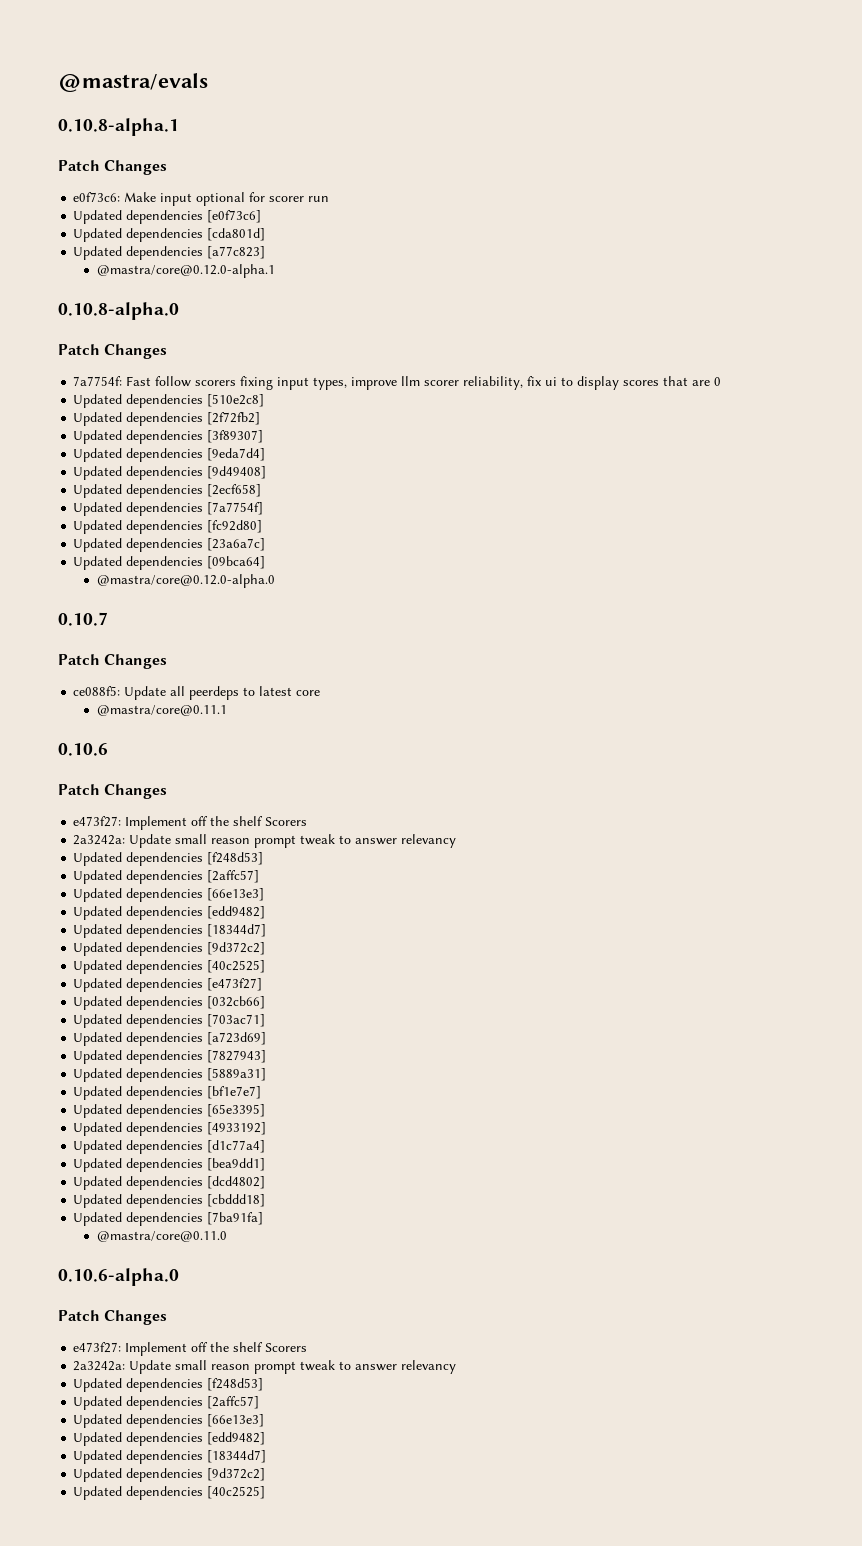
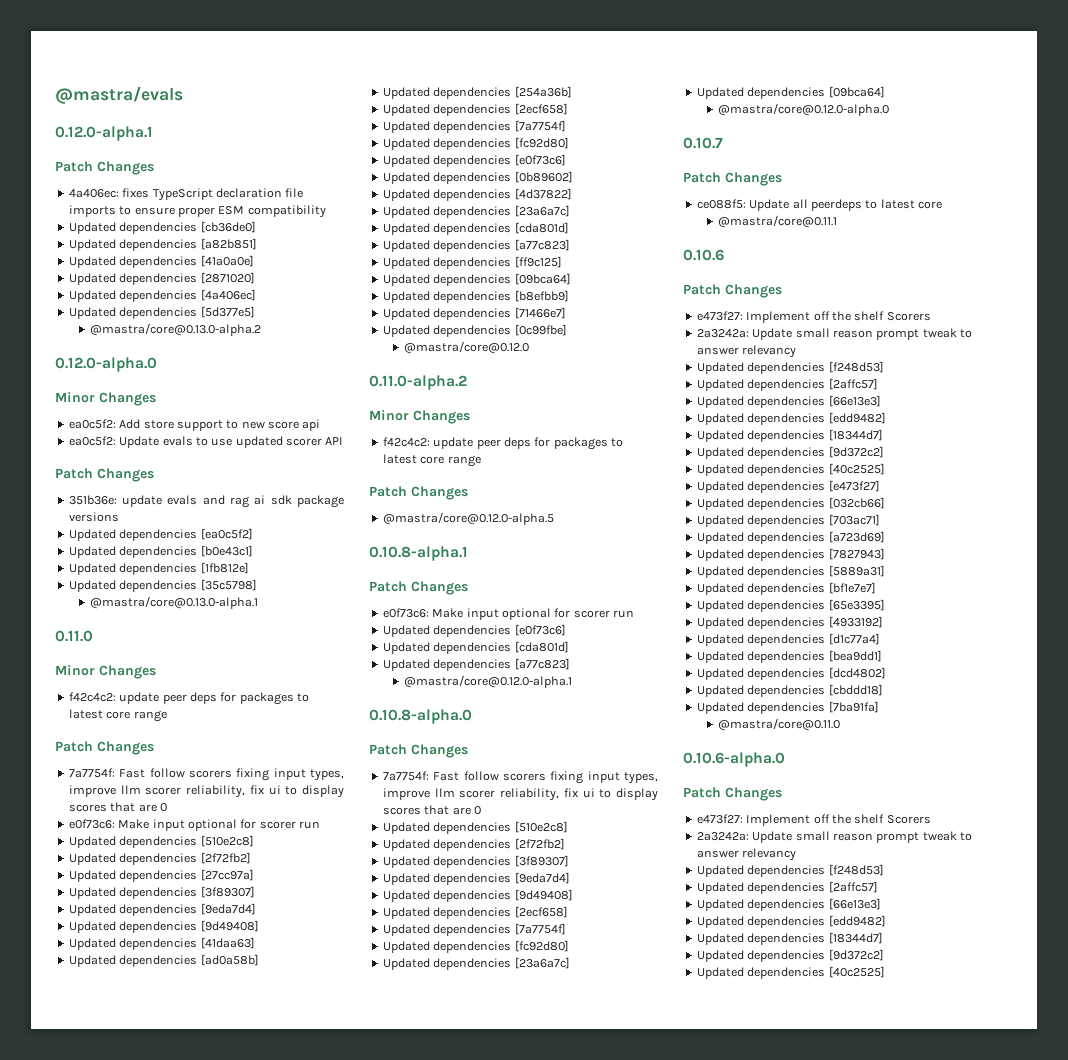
+ 0.12.0-alpha.1
+ Patch Changes
+ 4a406ec: fixes TypeScript declaration file imports to ensure proper ESM compatibility
+ Updated dependencies [cb36de0]
+ Updated dependencies [a82b851]
+ Updated dependencies [41a0a0e]
+ Updated dependencies [2871020]
+ Updated dependencies [4a406ec]
+ Updated dependencies [5d377e5]
+ @mastra/core@0.13.0-alpha.2
+ 0.12.0-alpha.0
+ Minor Changes
+ ea0c5f2: Add store support to new score api
+ ea0c5f2: Update evals to use updated scorer API
+ Patch Changes
+ 351b36e: update evals and rag ai sdk package versions
+ Updated dependencies [ea0c5f2]
+ Updated dependencies [b0e43c1]
+ Updated dependencies [1fb812e]
+ Updated dependencies [35c5798]
+ @mastra/core@0.13.0-alpha.1
+ 0.11.0
+ Minor Changes
+ f42c4c2: update peer deps for packages to latest core range
+ Patch Changes
+ 7a7754f: Fast follow scorers fixing input types, improve llm scorer reliability, fix ui to display scores that are 0
+ e0f73c6: Make input optional for scorer run
+ Updated dependencies [510e2c8]
+ Updated dependencies [2f72fb2]
+ Updated dependencies [27cc97a]
+ Updated dependencies [3f89307]
+ Updated dependencies [9eda7d4]
+ Updated dependencies [9d49408]
+ Updated dependencies [41daa63]
+ Updated dependencies [ad0a58b]
+ Updated dependencies [254a36b]
+ Updated dependencies [2ecf658]
+ Updated dependencies [7a7754f]
+ Updated dependencies [fc92d80]
+ Updated dependencies [e0f73c6]
+ Updated dependencies [0b89602]
+ Updated dependencies [4d37822]
+ Updated dependencies [23a6a7c]
+ Updated dependencies [cda801d]
+ Updated dependencies [a77c823]
+ Updated dependencies [ff9c125]
+ Updated dependencies [09bca64]
+ Updated dependencies [b8efbb9]
+ Updated dependencies [71466e7]
+ Updated dependencies [0c99fbe]
+ @mastra/core@0.12.0
+ 0.11.0-alpha.2
+ Minor Changes
+ f42c4c2: update peer deps for packages to latest core range
+ Patch Changes
+ @mastra/core@0.12.0-alpha.5

